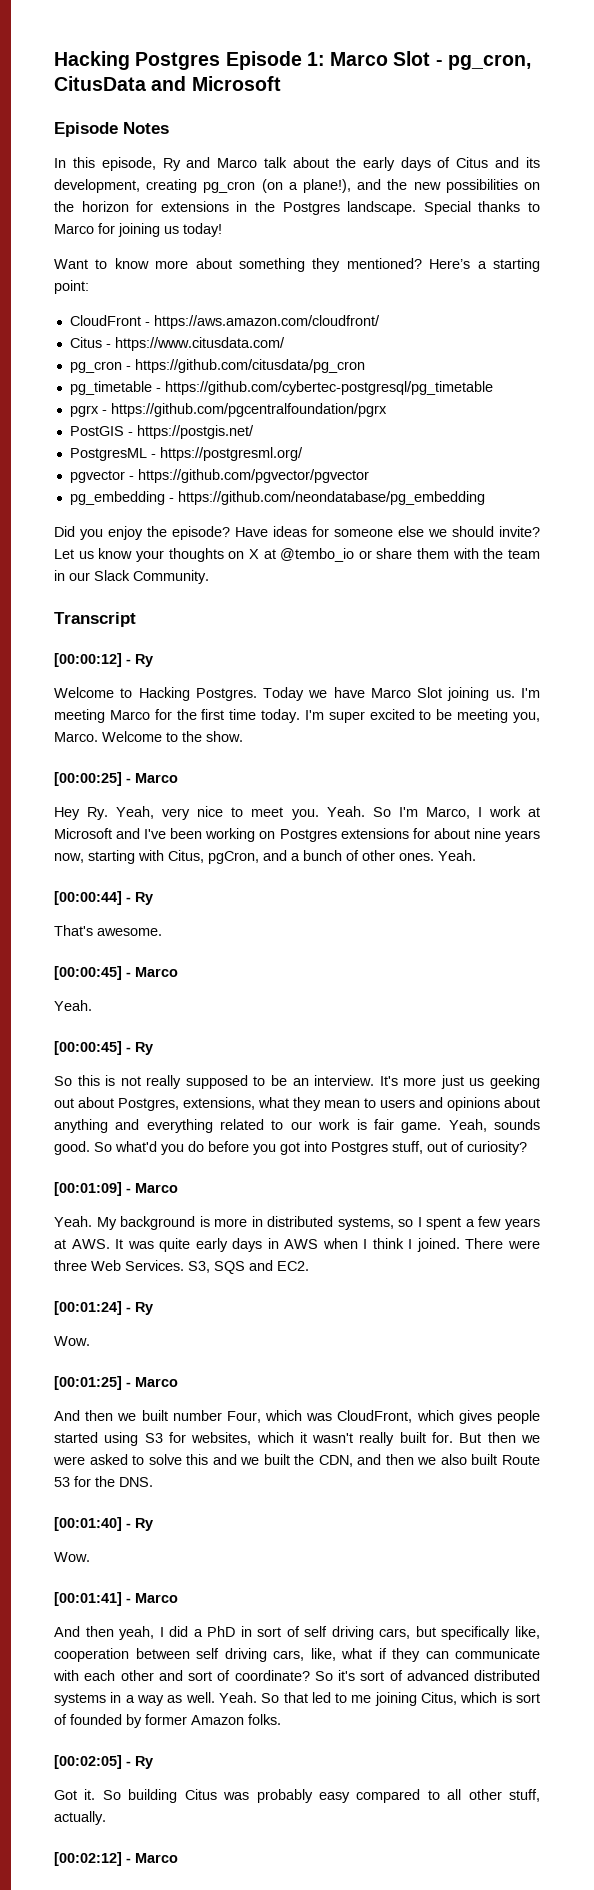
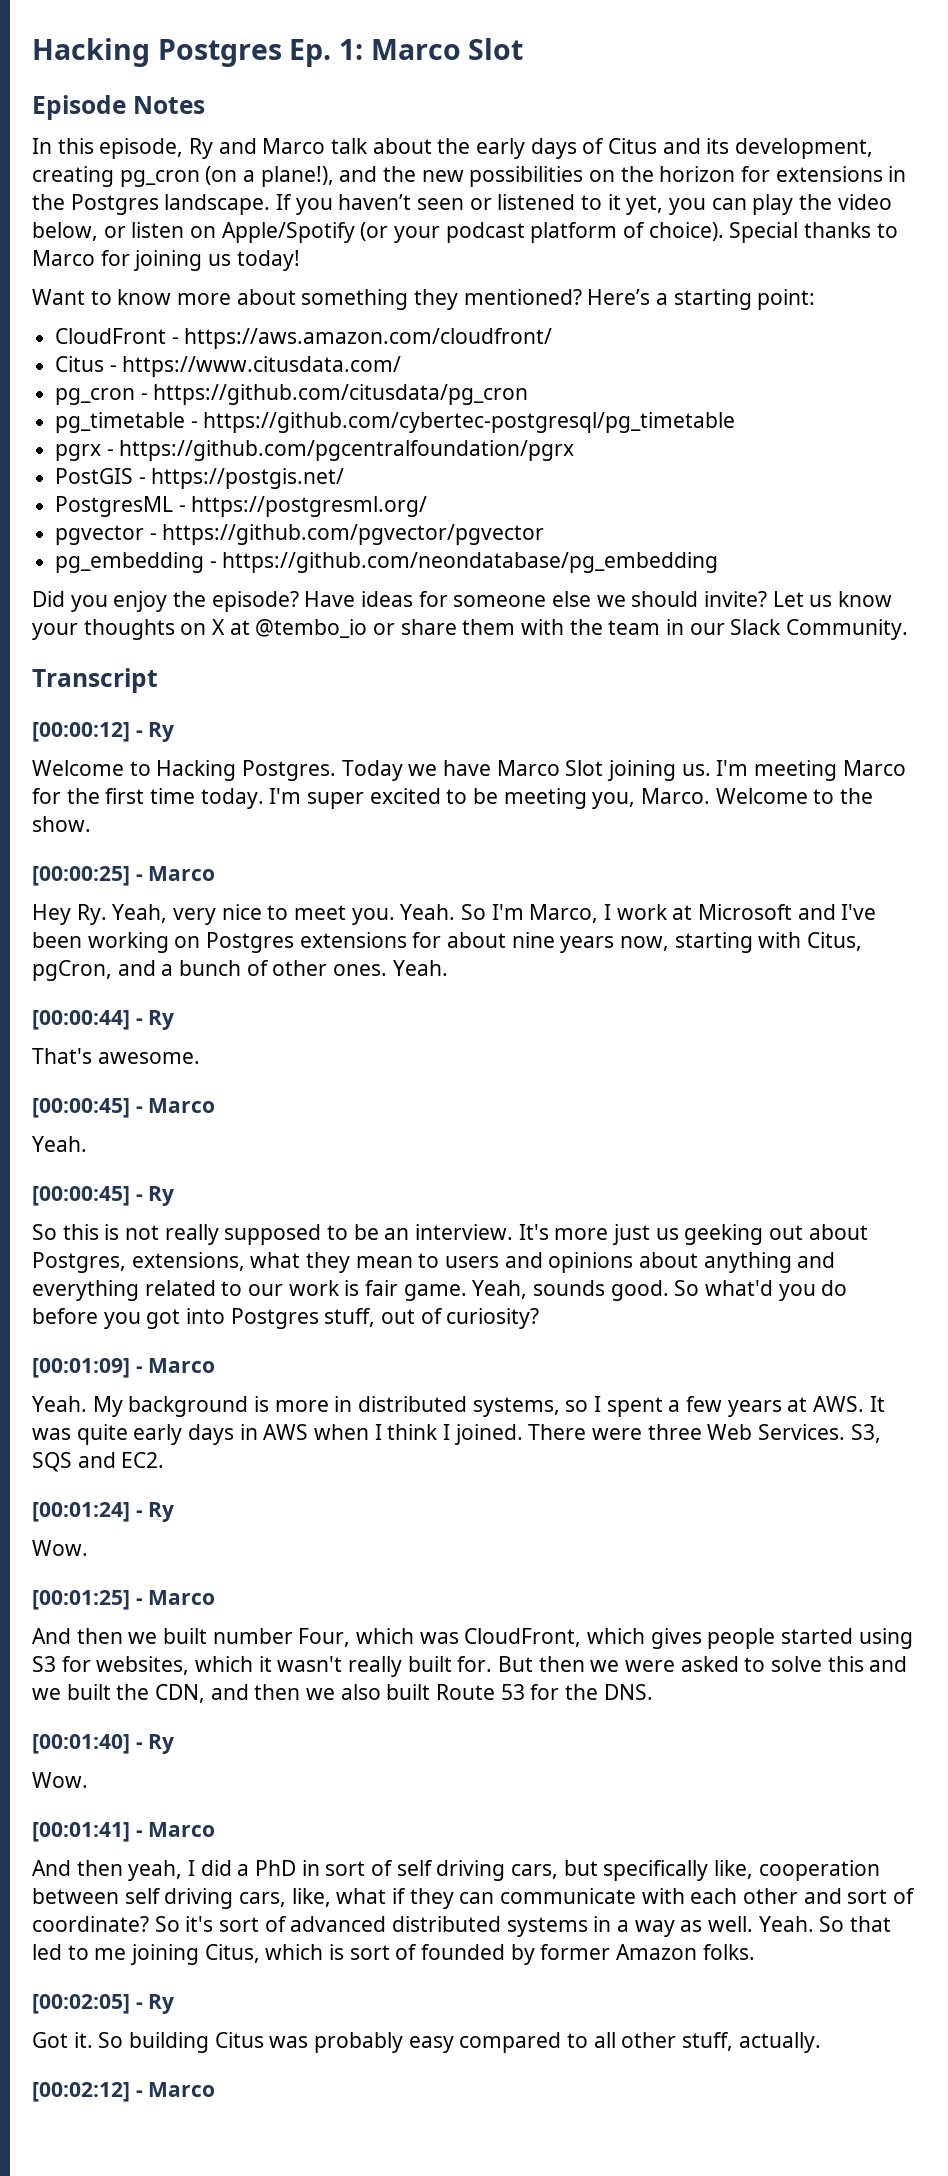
- Hacking Postgres Episode 1: Marco Slot - pg_cron, CitusData and Microsoft
+ Hacking Postgres Ep. 1: Marco Slot
+ If you haven’t seen or listened to it yet, you can play the video below, or listen on Apple/Spotify (or your podcast platform of choice).

